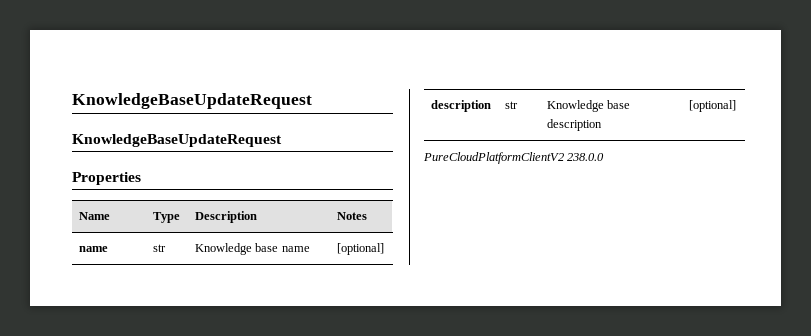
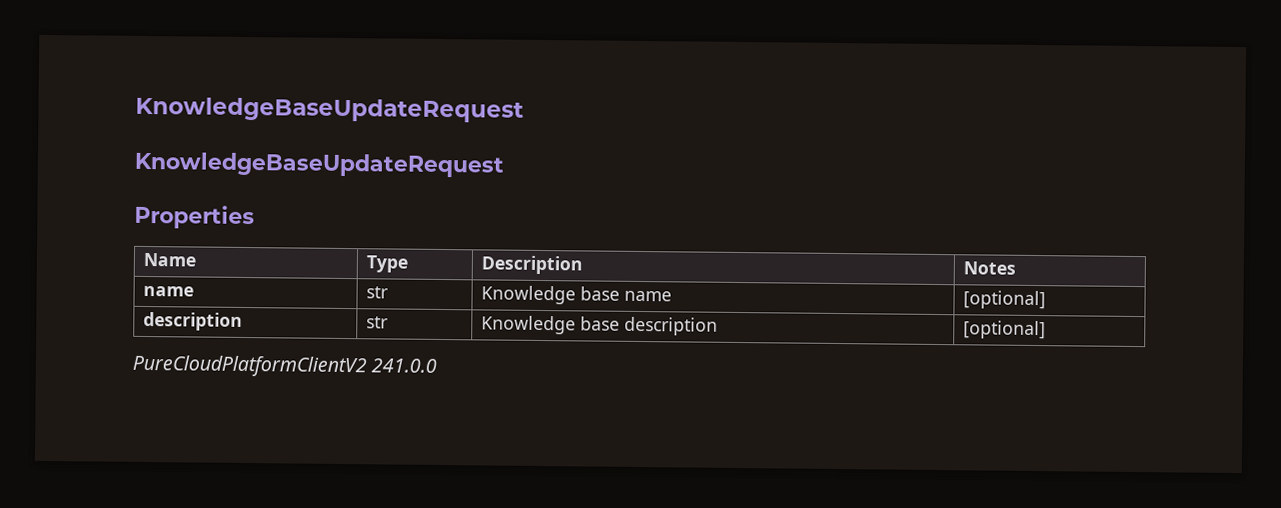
- PureCloudPlatformClientV2 238.0.0
+ PureCloudPlatformClientV2 241.0.0

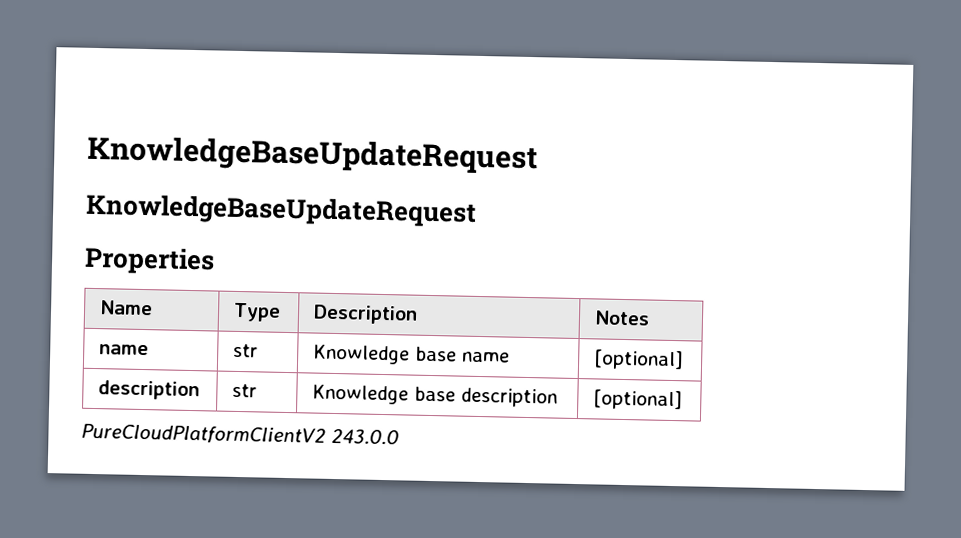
- PureCloudPlatformClientV2 241.0.0
+ PureCloudPlatformClientV2 243.0.0

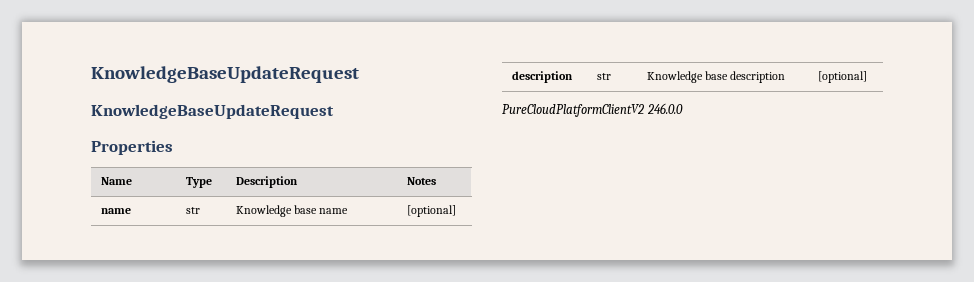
- PureCloudPlatformClientV2 243.0.0
+ PureCloudPlatformClientV2 246.0.0

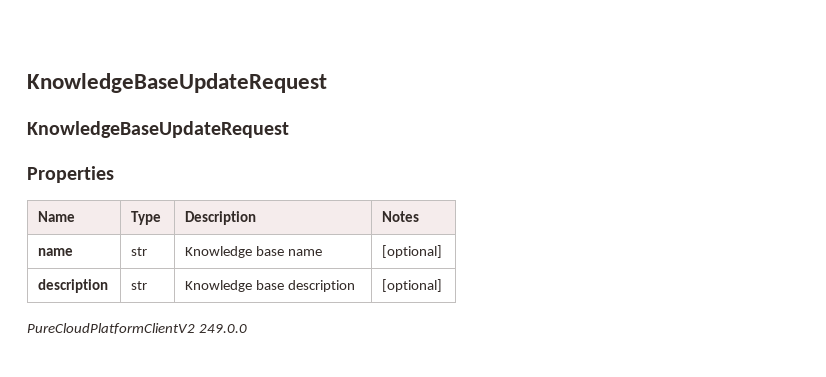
- PureCloudPlatformClientV2 246.0.0
+ PureCloudPlatformClientV2 249.0.0

